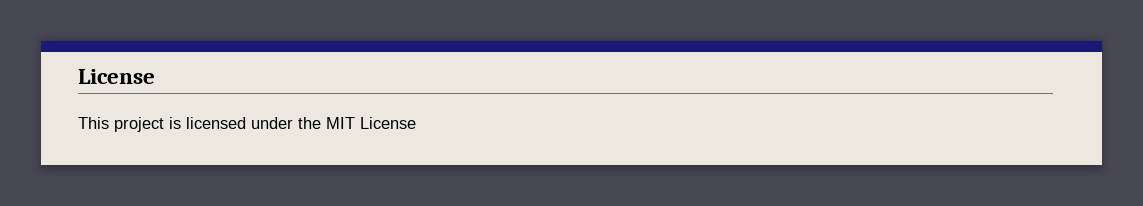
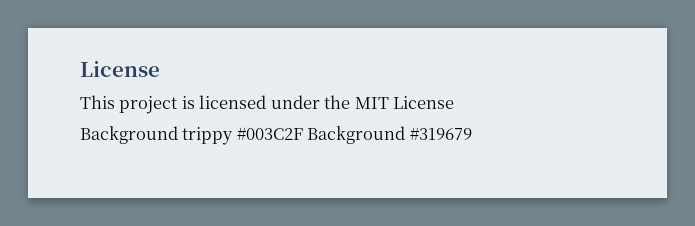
+ Background trippy #003C2F Background #319679

